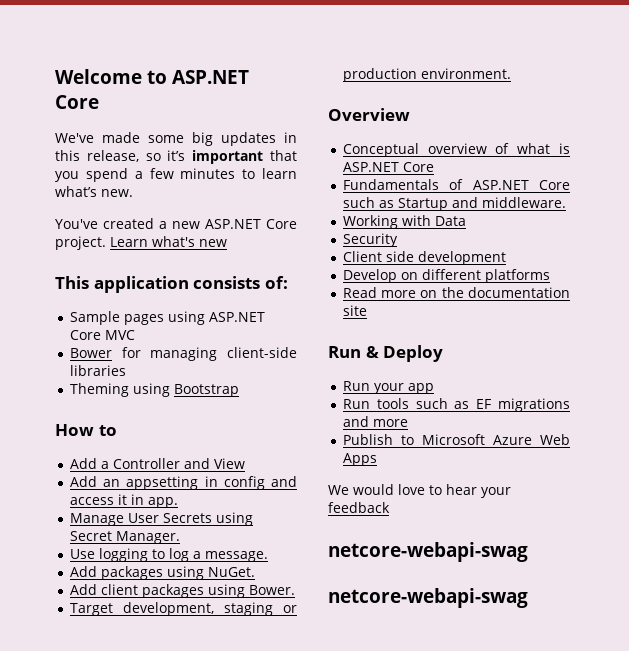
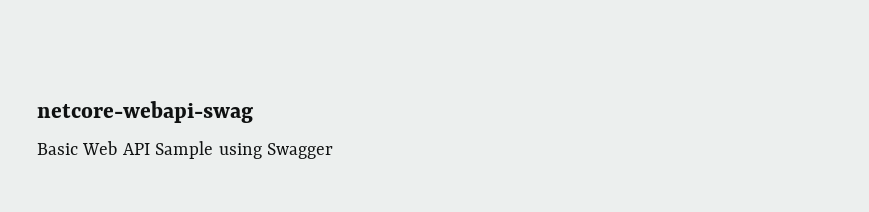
- Welcome to ASP.NET Core
- We've made some big updates in this release, so it’s important that you spend a few minutes to learn what’s new.
- You've created a new ASP.NET Core project. Learn what's new
- This application consists of:
- Sample pages using ASP.NET Core MVC
- Bower for managing client-side libraries
- Theming using Bootstrap
- How to
- Add a Controller and View
- Add an appsetting in config and access it in app.
- Manage User Secrets using Secret Manager.
- Use logging to log a message.
- Add packages using NuGet.
- Add client packages using Bower.
- Target development, staging or production environment.
- Overview
- Conceptual overview of what is ASP.NET Core
- Fundamentals of ASP.NET Core such as Startup and middleware.
- Working with Data
- Security
- Client side development
- Develop on different platforms
- Read more on the documentation site
- Run & Deploy
- Run your app
- Run tools such as EF migrations and more
- Publish to Microsoft Azure Web Apps
- We would love to hear your feedback
  netcore-webapi-swag
- netcore-webapi-swag
+ Basic Web API Sample using Swagger

